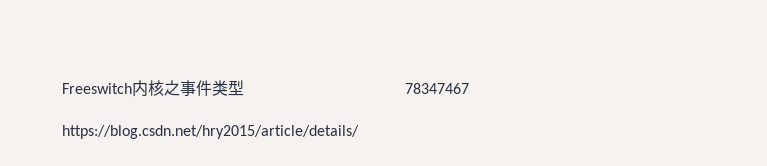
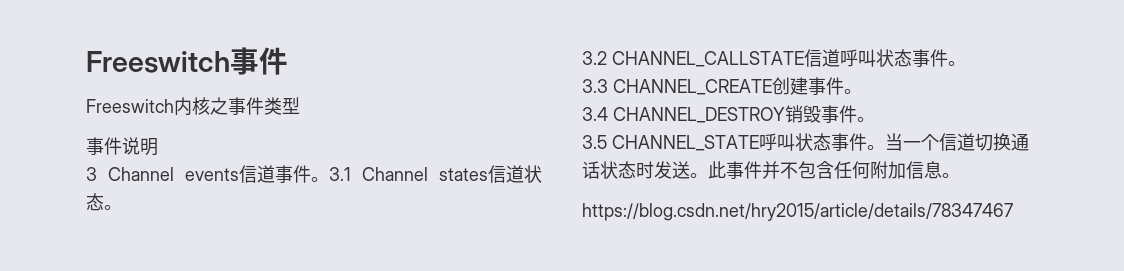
+ Freeswitch事件
+ 事件说明
+ 3 Channel events信道事件。3.1 Channel states信道状态。
+ 3.2 CHANNEL_CALLSTATE信道呼叫状态事件。
+ 3.3 CHANNEL_CREATE创建事件。
+ 3.4 CHANNEL_DESTROY销毁事件。
+ 3.5 CHANNEL_STATE呼叫状态事件。当一个信道切换通话状态时发送。此事件并不包含任何附加信息。

